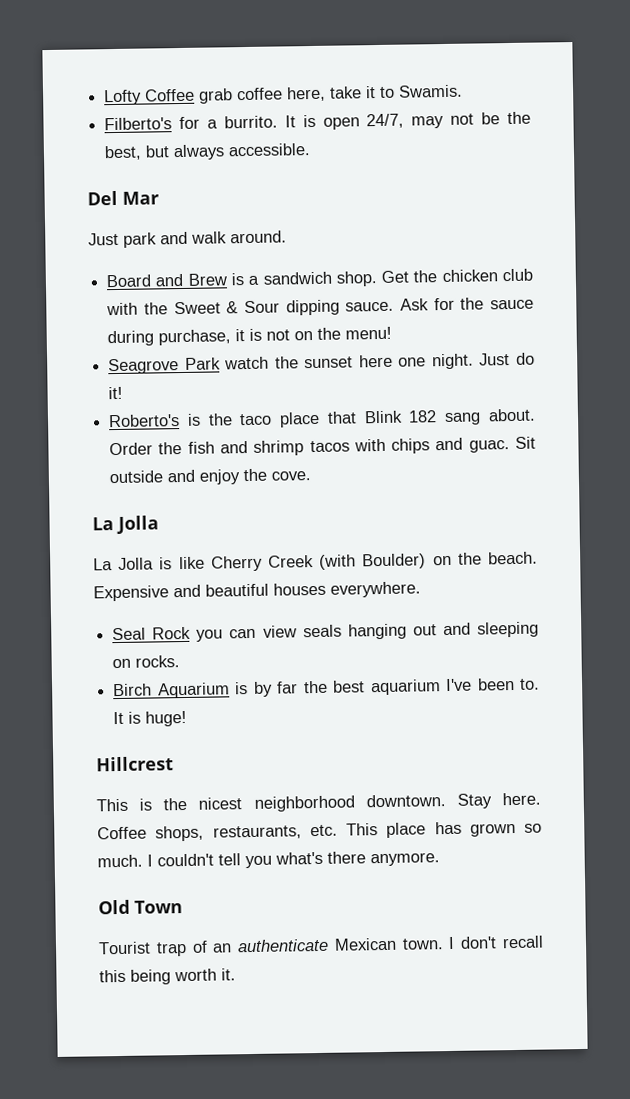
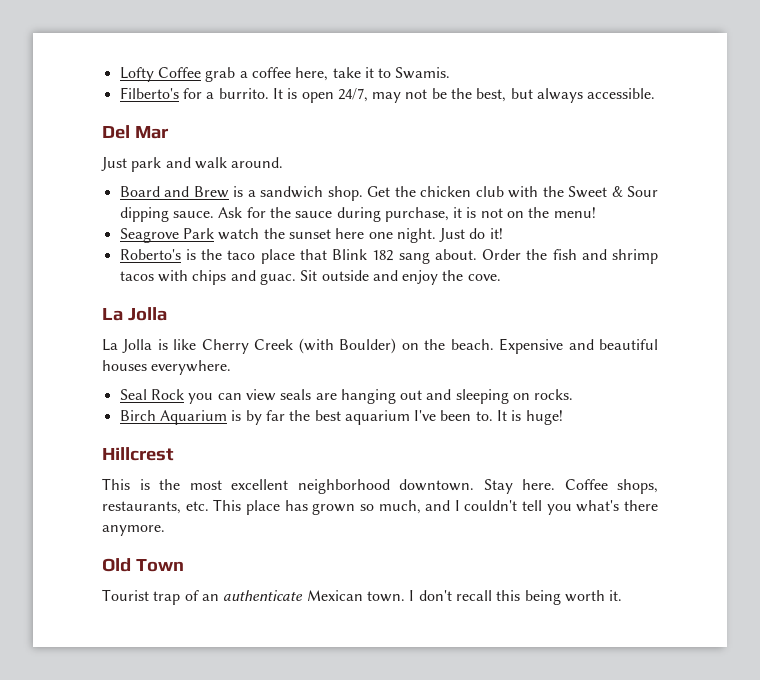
- Lofty Coffee grab coffee here, take it to Swamis.
+ Lofty Coffee grab a coffee here, take it to Swamis.
- Seal Rock you can view seals hanging out and sleeping on rocks.
+ Seal Rock you can view seals are hanging out and sleeping on rocks.
- This is the nicest neighborhood downtown.
+ This is the most excellent neighborhood downtown.
- Coffee shops, restaurants, etc. This place has grown so much. I couldn't tell you what's there anymore.
+ Coffee shops, restaurants, etc. This place has grown so much, and I couldn't tell you what's there anymore.

